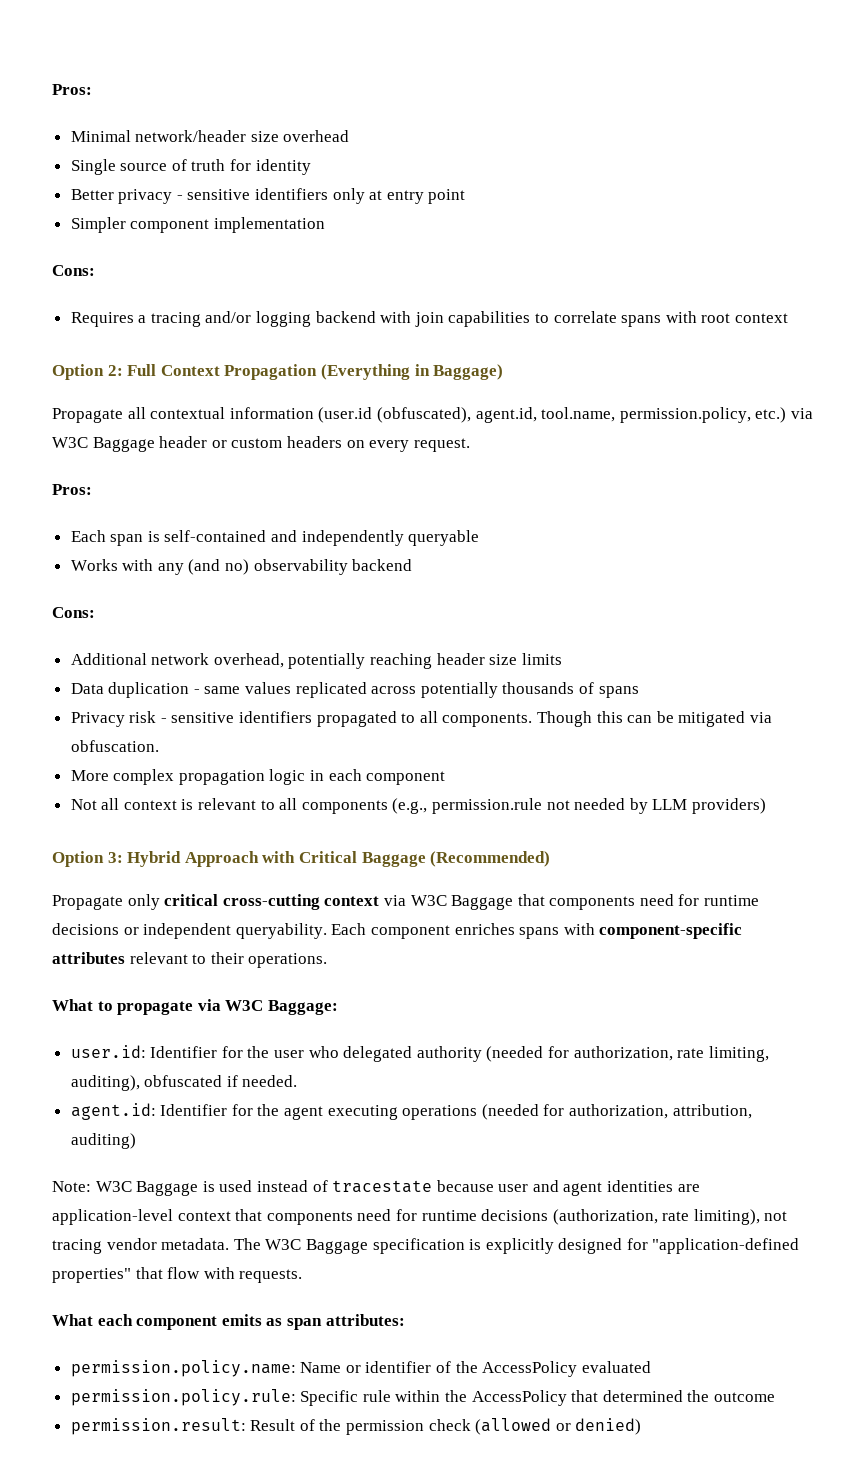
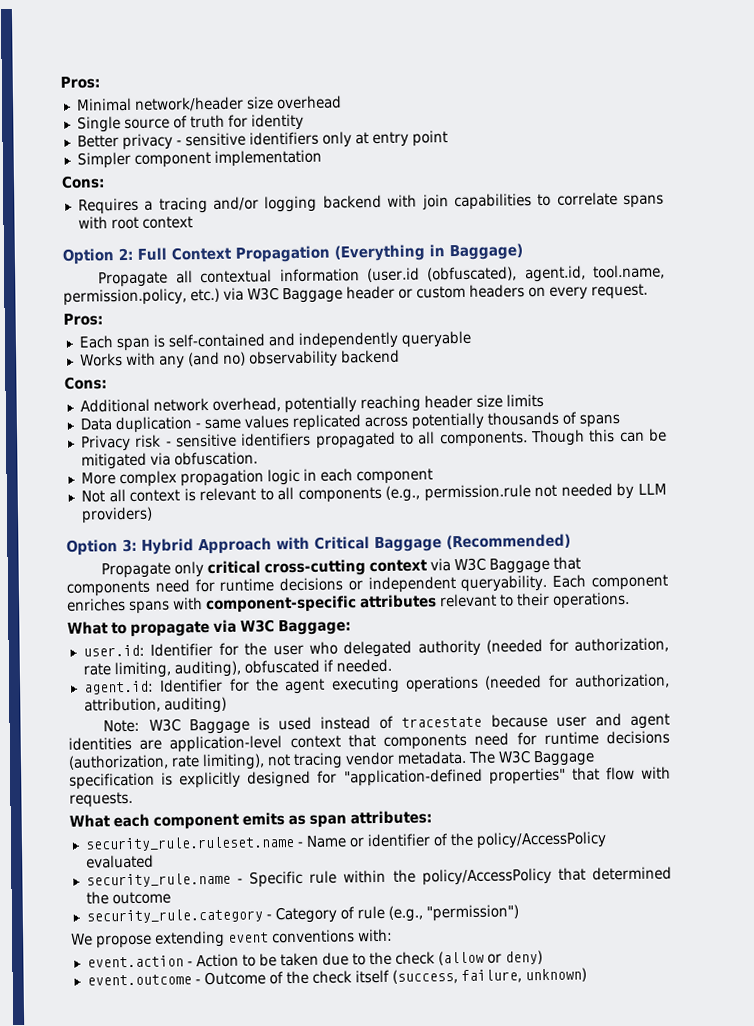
- permission.policy.name: Name or identifier of the AccessPolicy evaluated
+ security_rule.ruleset.name - Name or identifier of the policy/AccessPolicy evaluated
- permission.policy.rule: Specific rule within the AccessPolicy that determined the outcome
+ security_rule.name - Specific rule within the policy/AccessPolicy that determined the outcome
- permission.result: Result of the permission check (allowed or denied)
+ security_rule.category - Category of rule (e.g., "permission")
+ We propose extending event conventions with:
+ event.action - Action to be taken due to the check (allow or deny)
+ event.outcome - Outcome of the check itself (success, failure, unknown)

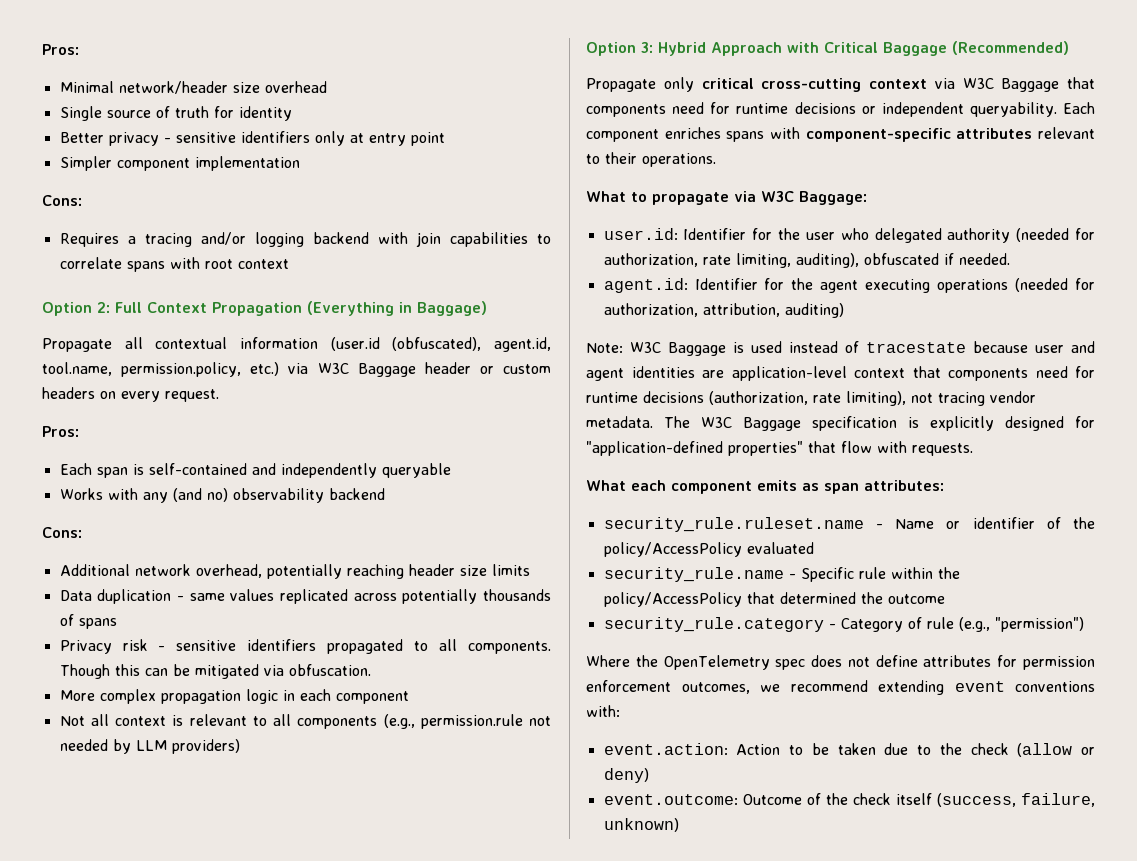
- We propose extending event conventions with:
+ Where the OpenTelemetry spec does not define attributes for permission enforcement outcomes, we recommend extending event conventions with:
- event.action - Action to be taken due to the check (allow or deny)
+ event.action: Action to be taken due to the check (allow or deny)
- event.outcome - Outcome of the check itself (success, failure, unknown)
+ event.outcome: Outcome of the check itself (success, failure, unknown)

